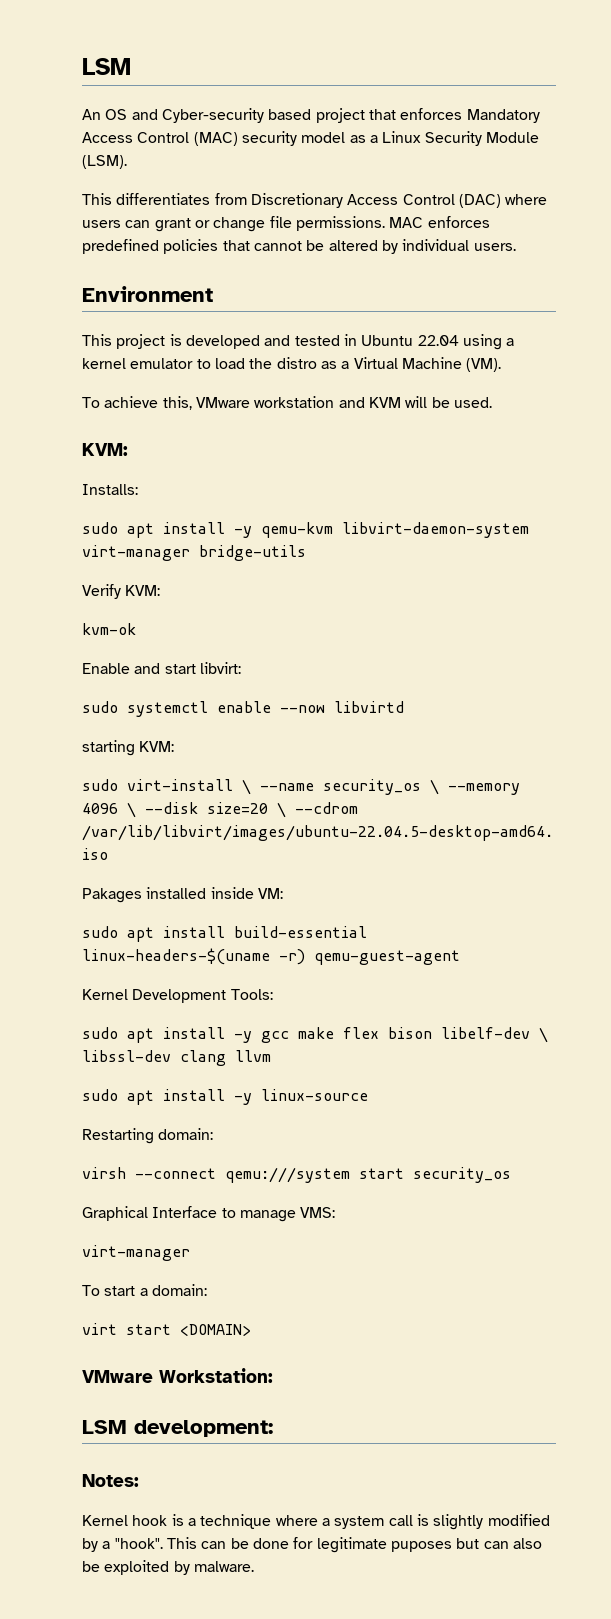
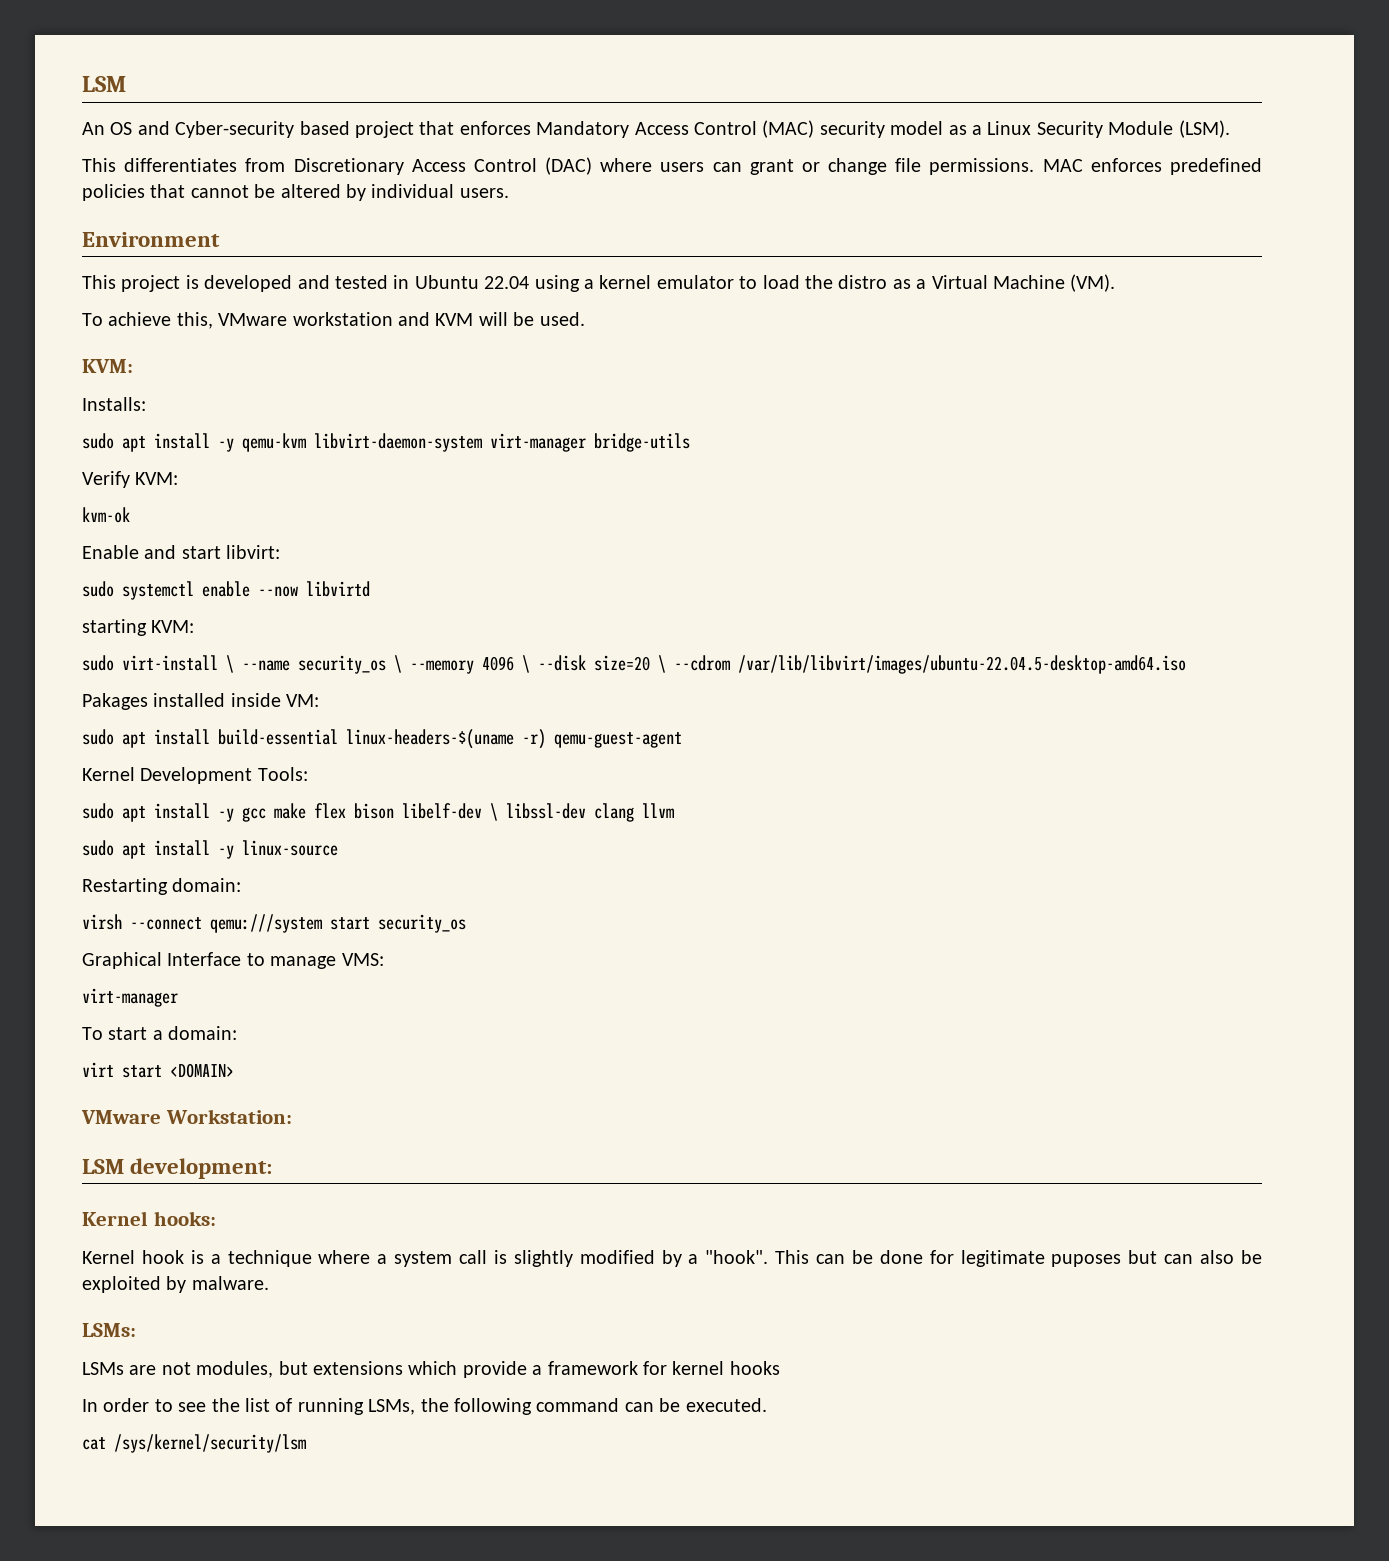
- Notes:
+ Kernel hooks:
+ LSMs:
+ LSMs are not modules, but extensions which provide a framework for kernel hooks
+ In order to see the list of running LSMs, the following command can be executed.
+ cat /sys/kernel/security/lsm

